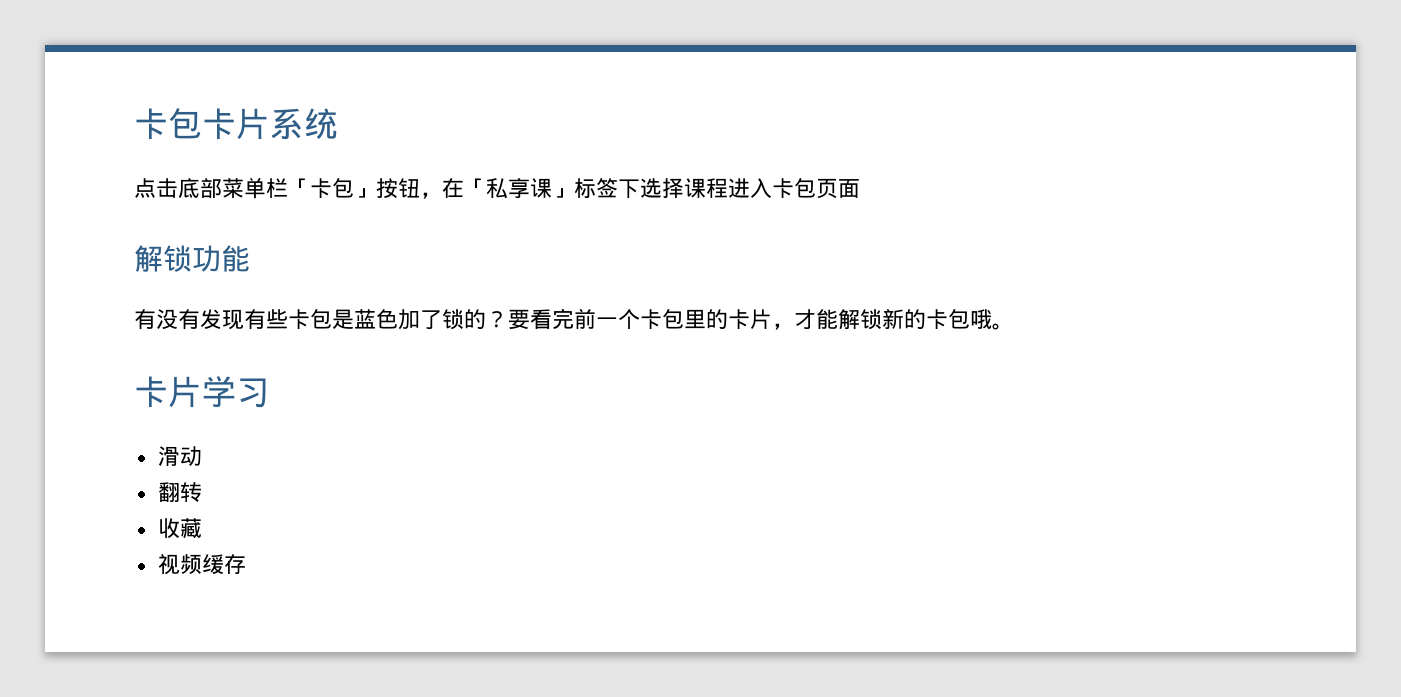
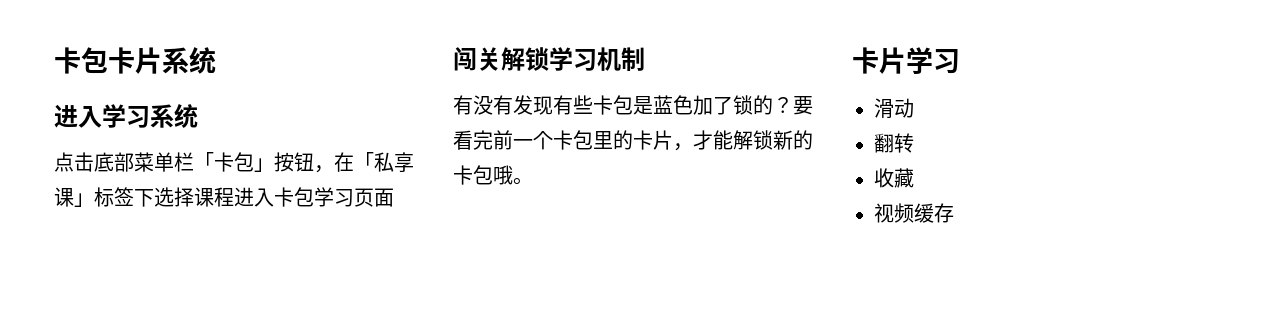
+ 进入学习系统
- 点击底部菜单栏「卡包」按钮，在「私享课」标签下选择课程进入卡包页面
+ 点击底部菜单栏「卡包」按钮，在「私享课」标签下选择课程进入卡包学习页面
- 解锁功能
+ 闯关解锁学习机制

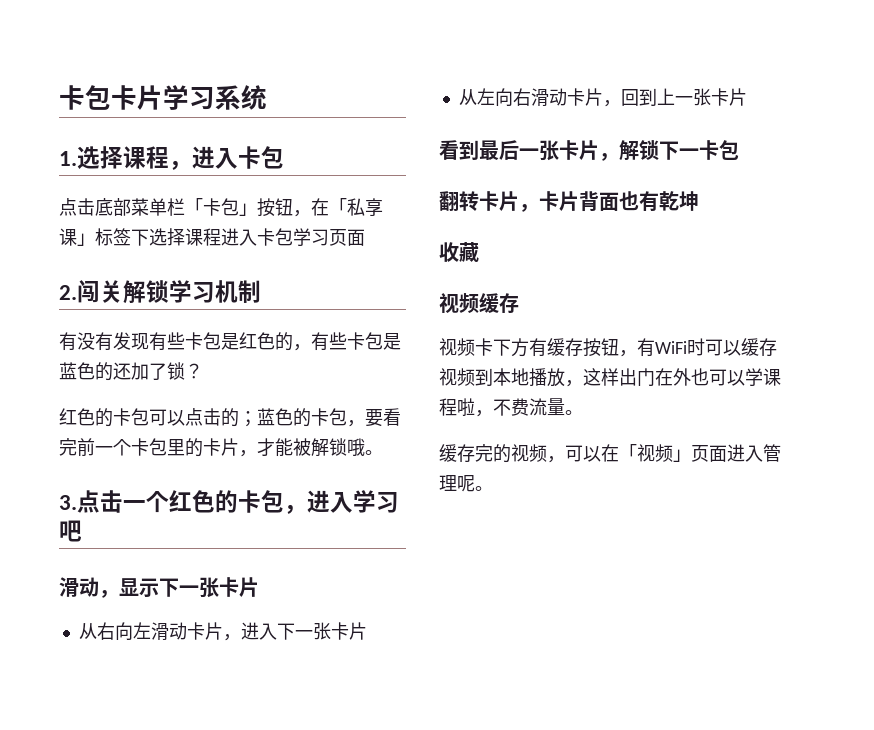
- 卡包卡片系统
- 进入学习系统
+ 卡包卡片学习系统
+ 1.选择课程，进入卡包
- 闯关解锁学习机制
+ 2.闯关解锁学习机制
- 有没有发现有些卡包是蓝色加了锁的？要看完前一个卡包里的卡片，才能解锁新的卡包哦。
- 卡片学习
- 滑动
- 翻转
+ 有没有发现有些卡包是红色的，有些卡包是蓝色的还加了锁？
+ 红色的卡包可以点击的；蓝色的卡包，要看完前一个卡包里的卡片，才能被解锁哦。
+ 3.点击一个红色的卡包，进入学习吧
+ 滑动，显示下一张卡片
+ 从右向左滑动卡片，进入下一张卡片
+ 从左向右滑动卡片，回到上一张卡片
+ 看到最后一张卡片，解锁下一卡包
+ 翻转卡片，卡片背面也有乾坤
  收藏
  视频缓存
+ 视频卡下方有缓存按钮，有WiFi时可以缓存视频到本地播放，这样出门在外也可以学课程啦，不费流量。
+ 缓存完的视频，可以在「视频」页面进入管理呢。

